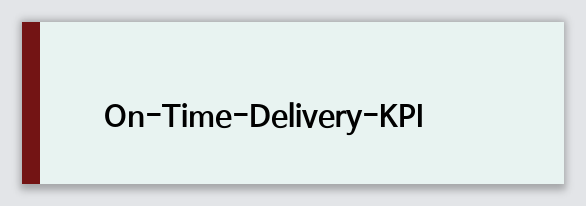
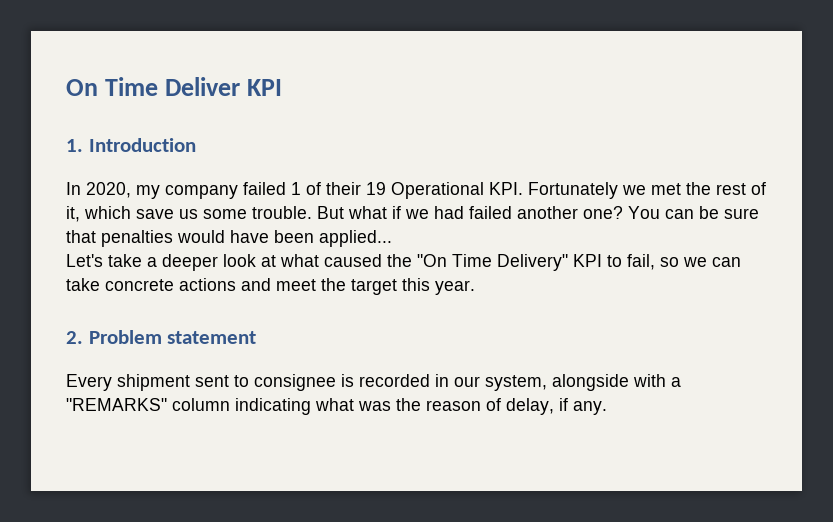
- On-Time-Delivery-KPI
+ On Time Deliver KPI
+ 1. Introduction
+ In 2020, my company failed 1 of their 19 Operational KPI. Fortunately we met the rest of it, which save us some trouble. But what if we had failed another one? You can be sure that penalties would have been applied...
+ Let's take a deeper look at what caused the "On Time Delivery" KPI to fail, so we can take concrete actions and meet the target this year.
+ 2. Problem statement
+ Every shipment sent to consignee is recorded in our system, alongside with a "REMARKS" column indicating what was the reason of delay, if any.

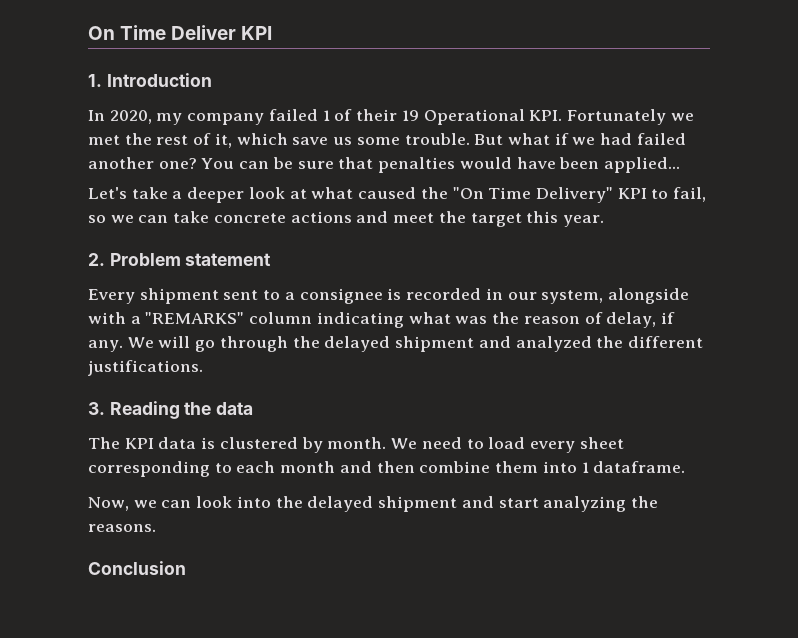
- Every shipment sent to consignee is recorded in our system, alongside with a "REMARKS" column indicating what was the reason of delay, if any.
+ Every shipment sent to a consignee is recorded in our system, alongside with a "REMARKS" column indicating what was the reason of delay, if any.
+ We will go through the delayed shipment and analyzed the different justifications.
+ 3. Reading the data
+ The KPI data is clustered by month. We need to load every sheet corresponding to each month and then combine them into 1 dataframe.
+ Now, we can look into the delayed shipment and start analyzing the reasons.
+ Conclusion

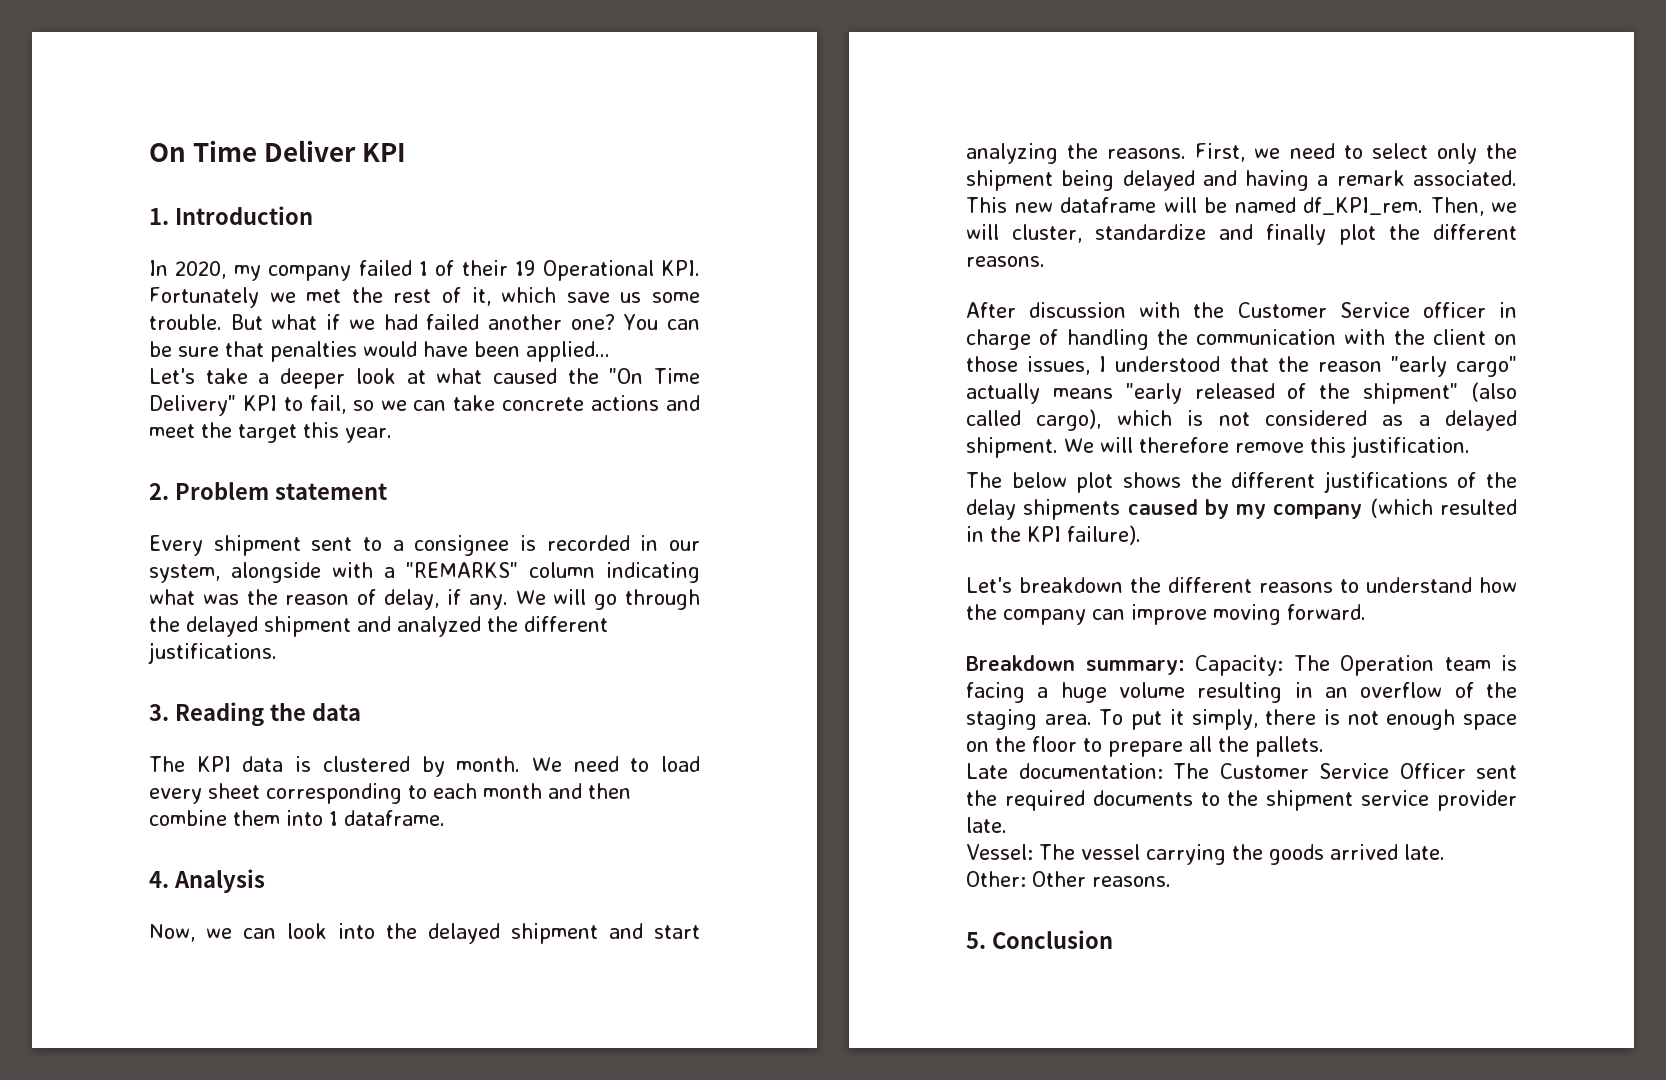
+ 4. Analysis
- Now, we can look into the delayed shipment and start analyzing the reasons.
- Conclusion
+ Now, we can look into the delayed shipment and start analyzing the reasons. First, we need to select only the shipment being delayed and having a remark associated. This new dataframe will be named df_KPI_rem. Then, we will cluster, standardize and finally plot the different reasons.
+ After discussion with the Customer Service officer in charge of handling the communication with the client on those issues, I understood that the reason "early cargo" actually means "early released of the shipment" (also called cargo), which is not considered as a delayed shipment. We will therefore remove this justification.
+ The below plot shows the different justifications of the delay shipments caused by my company (which resulted in the KPI failure).
+ Let's breakdown the different reasons to understand how the company can improve moving forward.
+ Breakdown summary: Capacity: The Operation team is facing a huge volume resulting in an overflow of the staging area. To put it simply, there is not enough space on the floor to prepare all the pallets.
+ Late documentation: The Customer Service Officer sent the required documents to the shipment service provider late.
+ Vessel: The vessel carrying the goods arrived late.
+ Other: Other reasons.
+ 5. Conclusion

